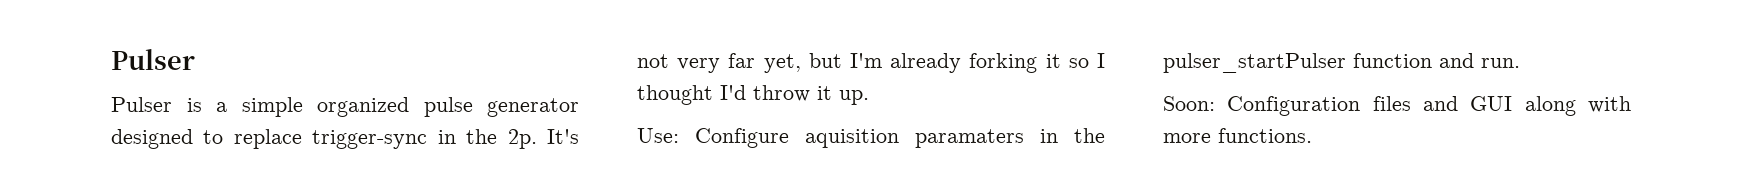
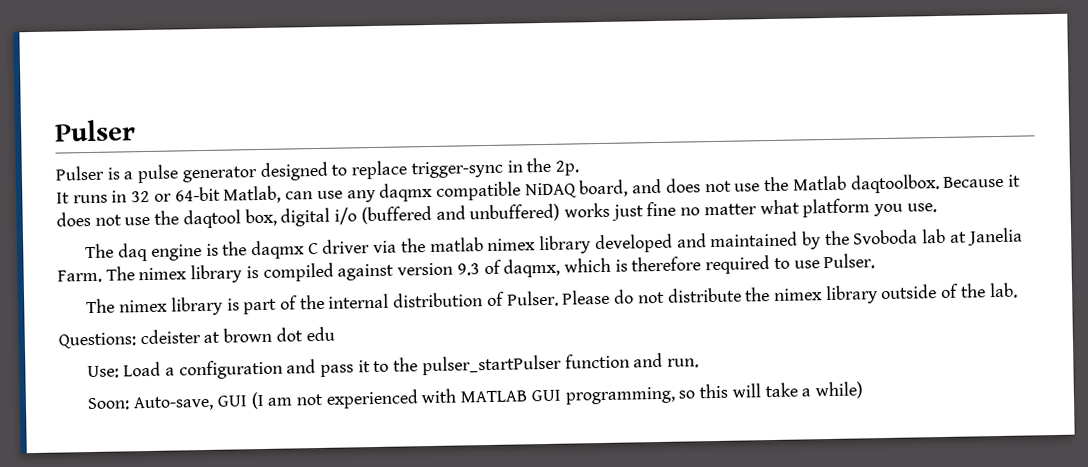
- Pulser is a simple organized pulse generator designed to replace trigger-sync in the 2p. It's not very far yet, but I'm already forking it so I thought I'd throw it up.
- Use: Configure aquisition paramaters in the pulser_startPulser function and run.
+ Pulser is a pulse generator designed to replace trigger-sync in the 2p.
+ It runs in 32 or 64-bit Matlab, can use any daqmx compatible NiDAQ board, and does not use the Matlab daqtoolbox. Because it does not use the daqtool box, digital i/o (buffered and unbuffered) works just fine no matter what platform you use.
+ The daq engine is the daqmx C driver via the matlab nimex library developed and maintained by the Svoboda lab at Janelia Farm. The nimex library is compiled against version 9.3 of daqmx, which is therefore required to use Pulser.
+ The nimex library is part of the internal distribution of Pulser. Please do not distribute the nimex library outside of the lab.
+ Questions: cdeister at brown dot edu
+ Use: Load a configuration and pass it to the pulser_startPulser function and run.
- Soon: Configuration files and GUI along with more functions.
+ Soon: Auto-save, GUI (I am not experienced with MATLAB GUI programming, so this will take a while)

